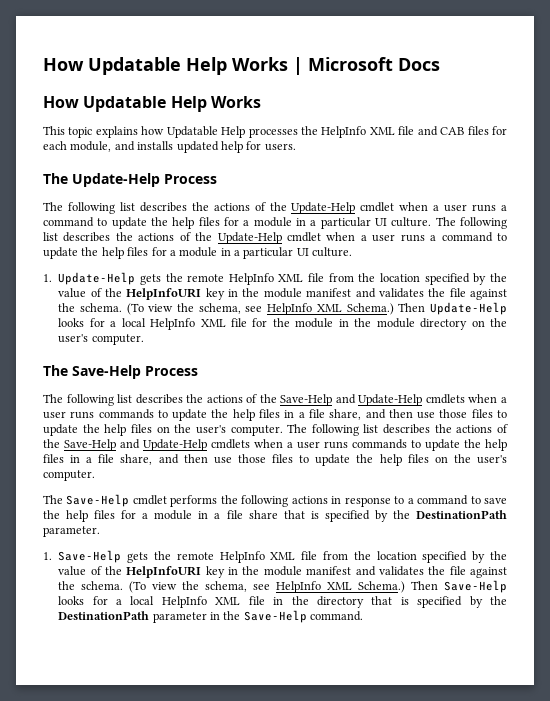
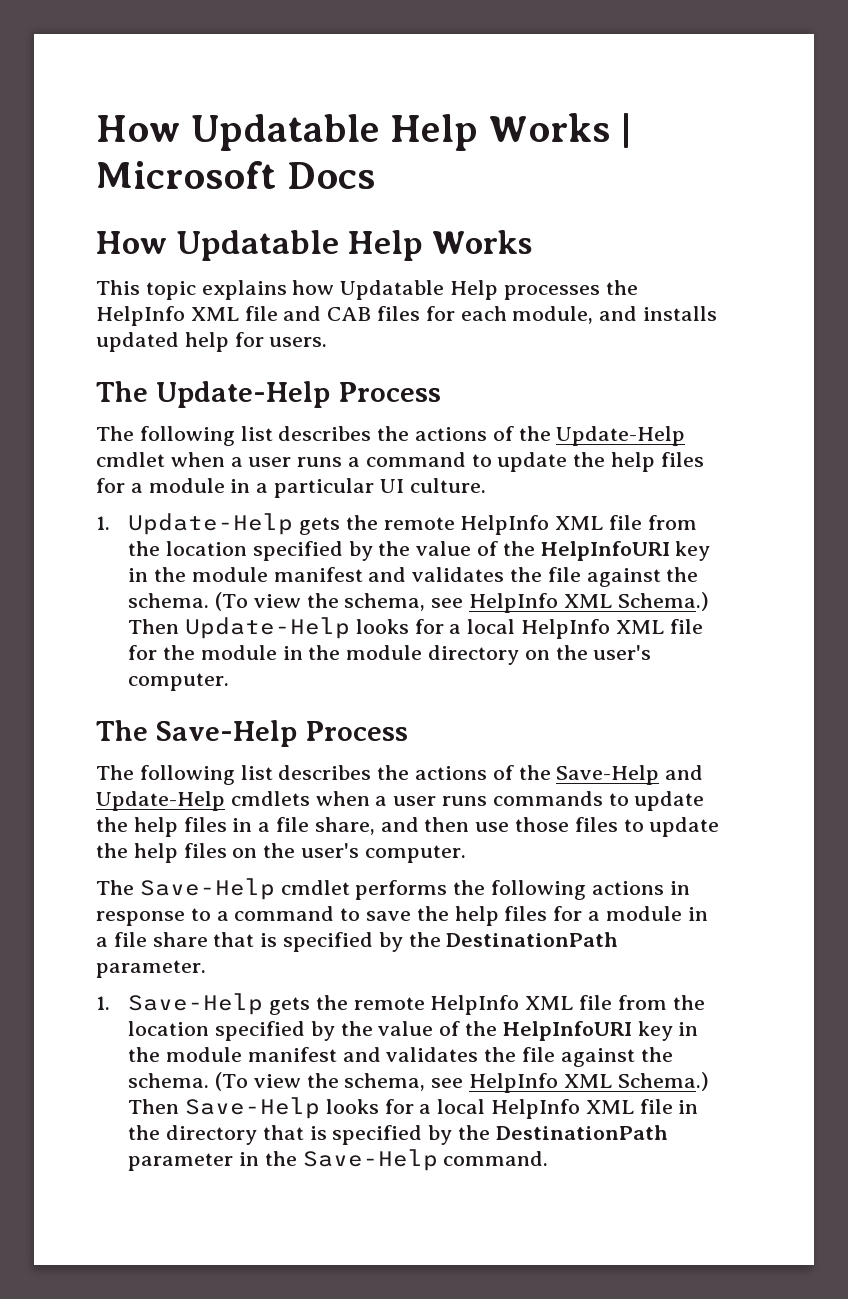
- The following list describes the actions of the Update-Help cmdlet when a user runs a command to update the help files for a module in a particular UI culture. The following list describes the actions of the Update-Help cmdlet when a user runs a command to update the help files for a module in a particular UI culture.
+ The following list describes the actions of the Update-Help cmdlet when a user runs a command to update the help files for a module in a particular UI culture.
- The following list describes the actions of the Save-Help and Update-Help cmdlets when a user runs commands to update the help files in a file share, and then use those files to update the help files on the user's computer. The following list describes the actions of the Save-Help and Update-Help cmdlets when a user runs commands to update the help files in a file share, and then use those files to update the help files on the user's computer.
+ The following list describes the actions of the Save-Help and Update-Help cmdlets when a user runs commands to update the help files in a file share, and then use those files to update the help files on the user's computer.

